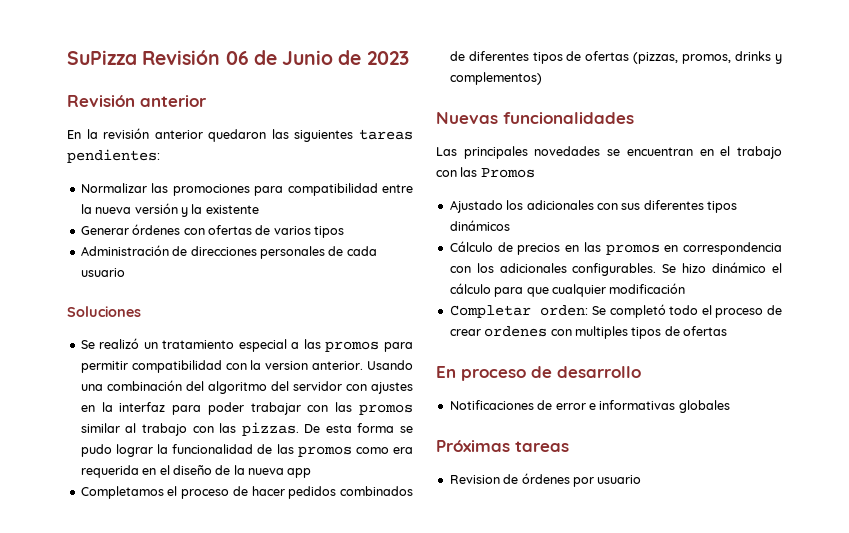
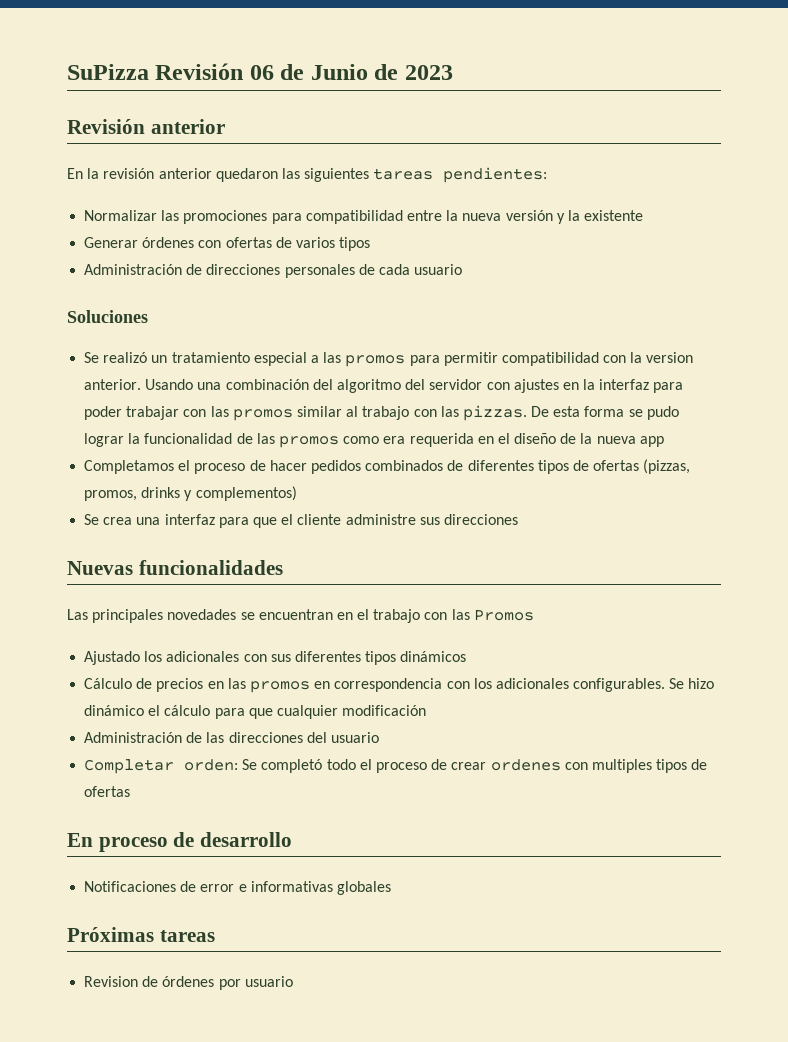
+ Se crea una interfaz para que el cliente administre sus direcciones
+ Administración de las direcciones del usuario

